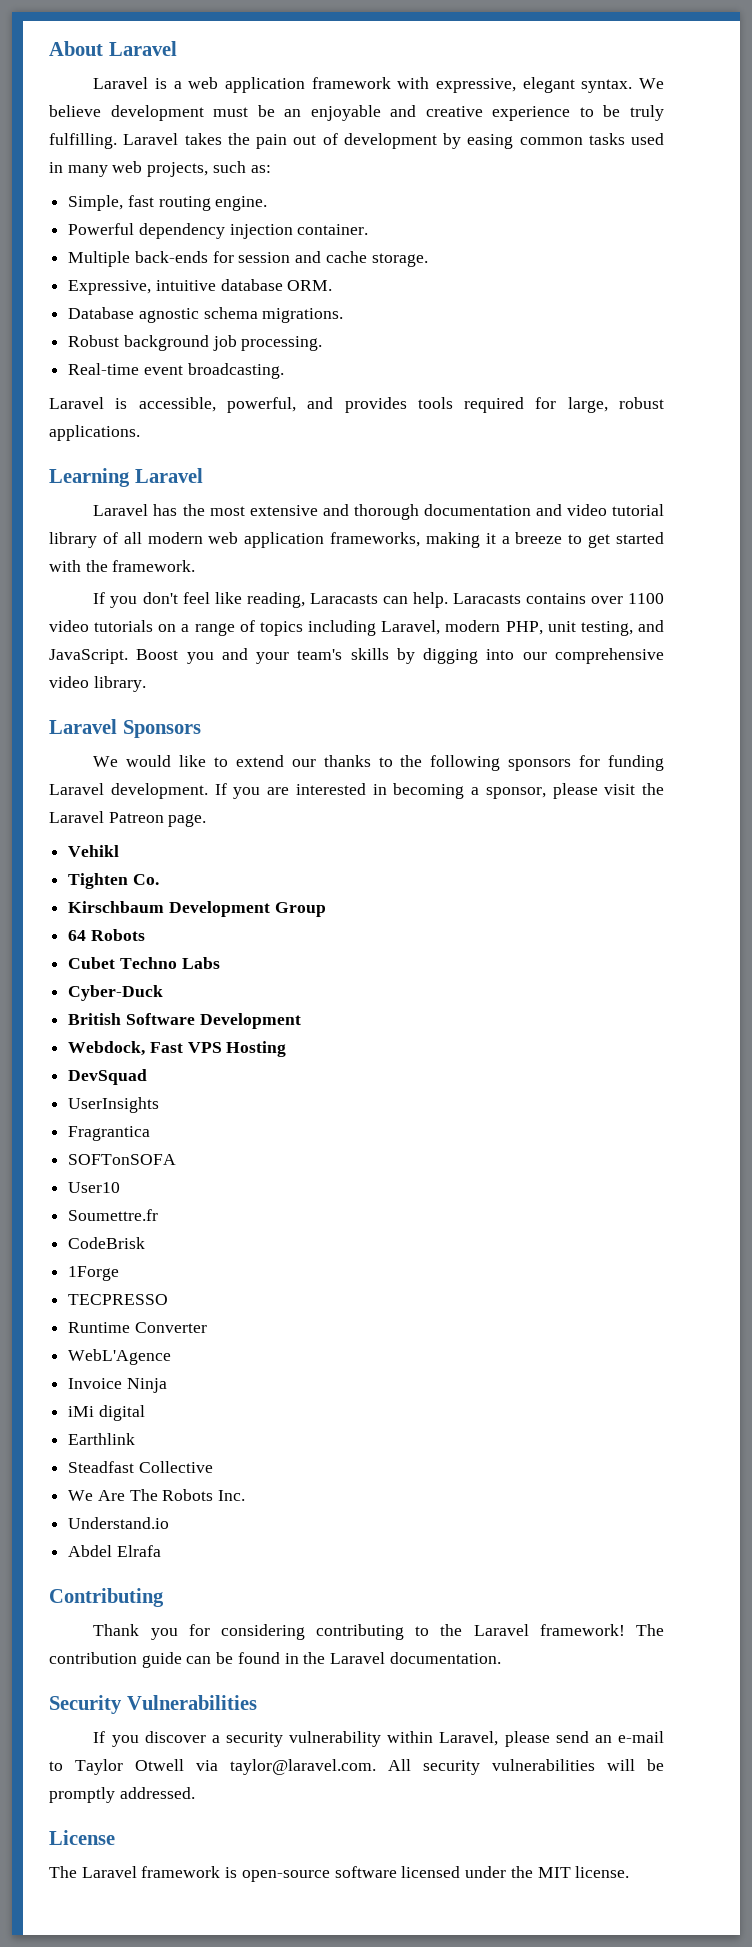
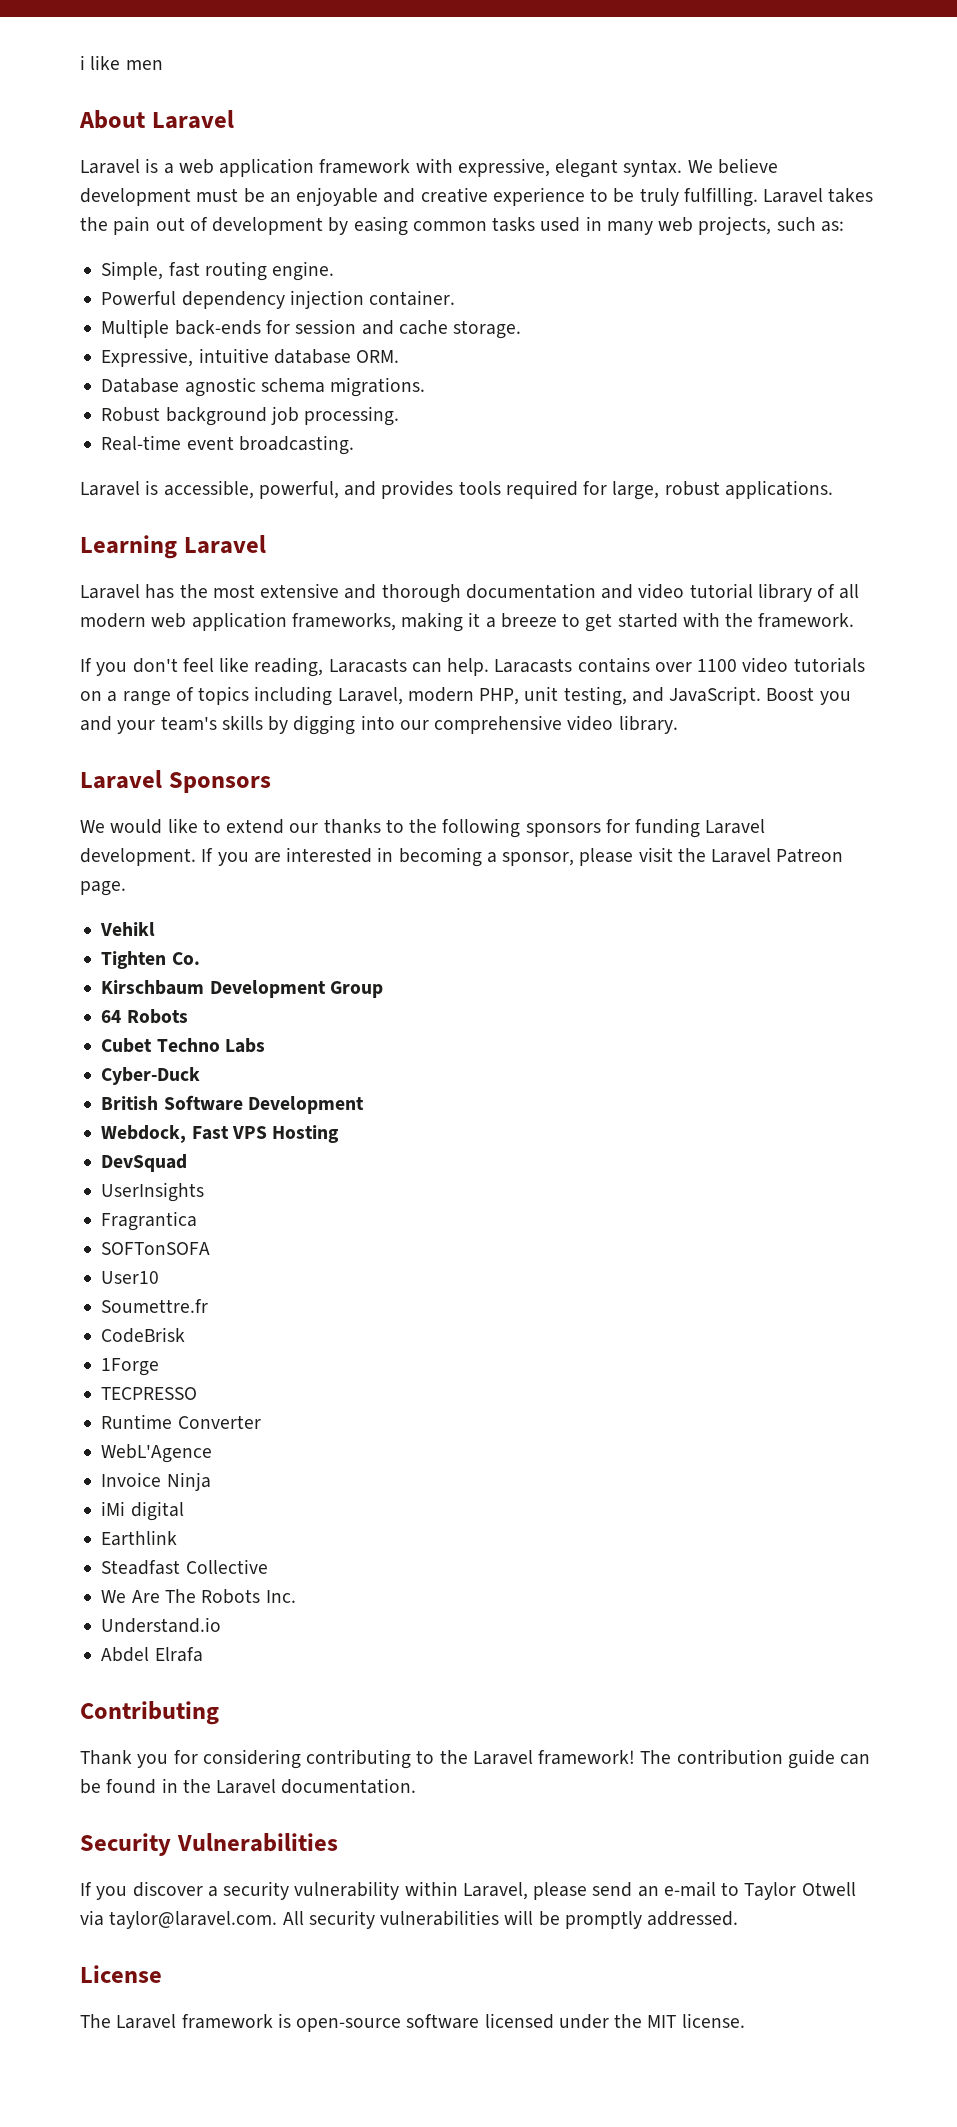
+ i like men

